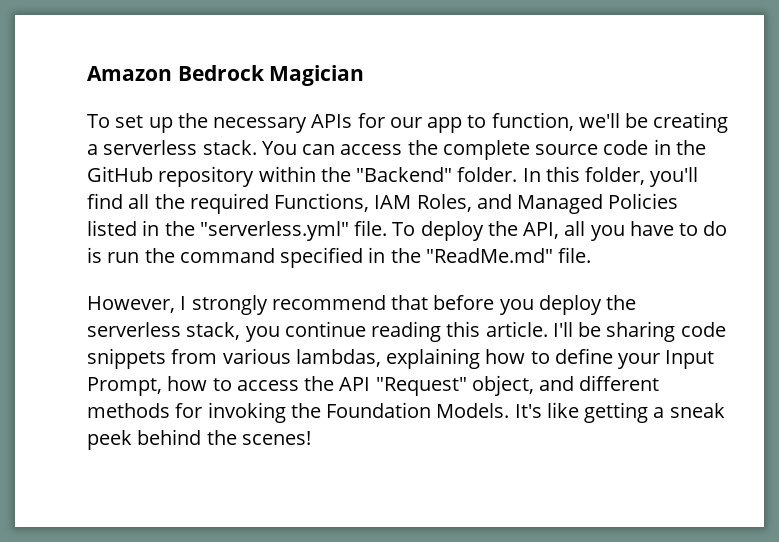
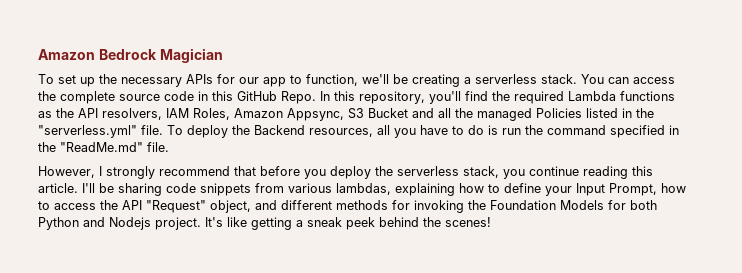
- You can access the complete source code in the GitHub repository within the "Backend" folder.
+ You can access the complete source code in this GitHub Repo.
- In this folder, you'll find all the required Functions, IAM Roles, and Managed Policies listed in the "serverless.yml" file.
+ In this repository, you'll find the required Lambda functions as the API resolvers, IAM Roles, Amazon Appsync, S3 Bucket and all the managed Policies listed in the "serverless.yml" file.
- To deploy the API, all you have to do is run the command specified in the "ReadMe.md" file.
+ To deploy the Backend resources, all you have to do is run the command specified in the "ReadMe.md" file.
- I'll be sharing code snippets from various lambdas, explaining how to define your Input Prompt, how to access the API "Request" object, and different methods for invoking the Foundation Models.
+ I'll be sharing code snippets from various lambdas, explaining how to define your Input Prompt, how to access the API "Request" object, and different methods for invoking the Foundation Models for both Python and Nodejs project.

